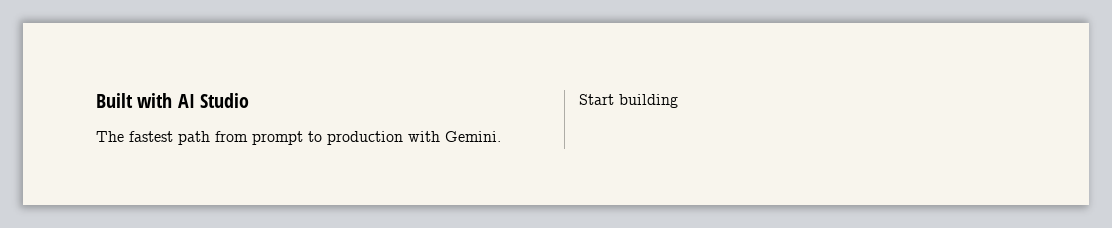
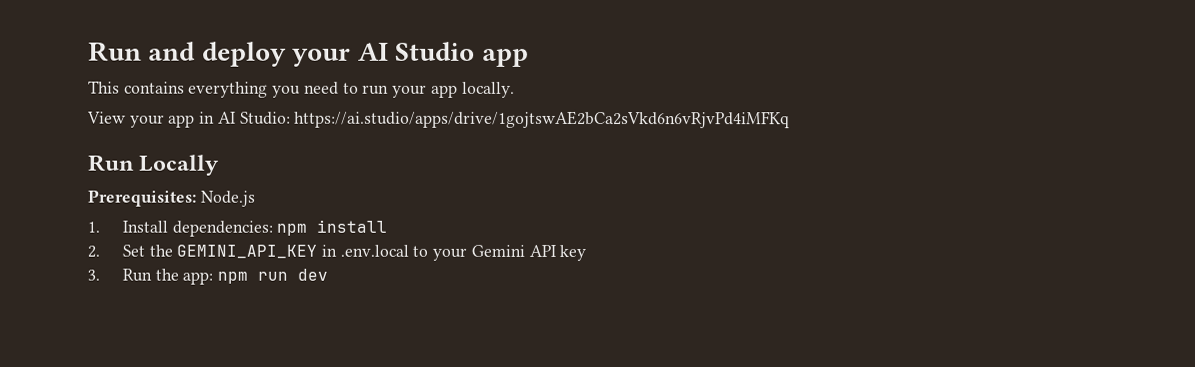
- Built with AI Studio
- The fastest path from prompt to production with Gemini.
- Start building
+ Run and deploy your AI Studio app
+ This contains everything you need to run your app locally.
+ View your app in AI Studio: https://ai.studio/apps/drive/1gojtswAE2bCa2sVkd6n6vRjvPd4iMFKq
+ Run Locally
+ Prerequisites: Node.js
+ 1. Install dependencies: npm install
+ 2. Set the GEMINI_API_KEY in .env.local to your Gemini API key
+ 3. Run the app: npm run dev

